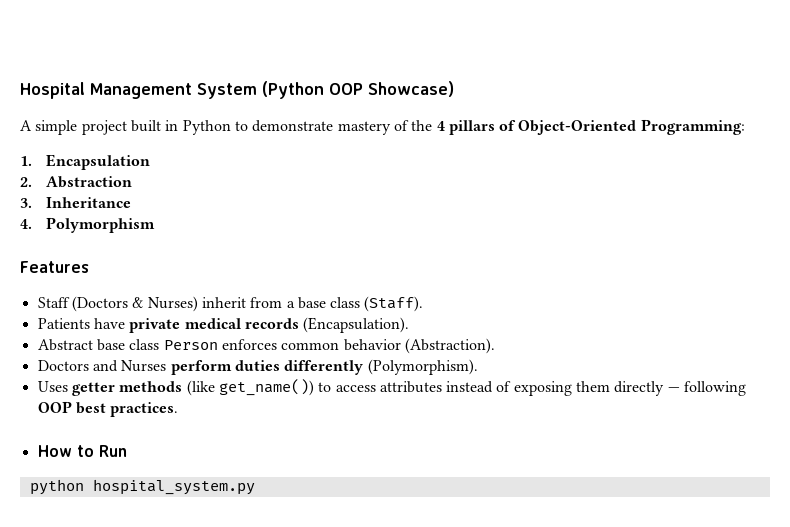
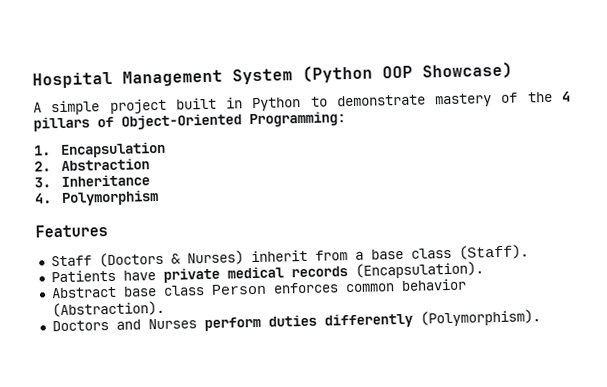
- Uses getter methods (like get_name()) to access attributes instead of exposing them directly — following OOP best practices.
- How to Run
- python hospital_system.py

